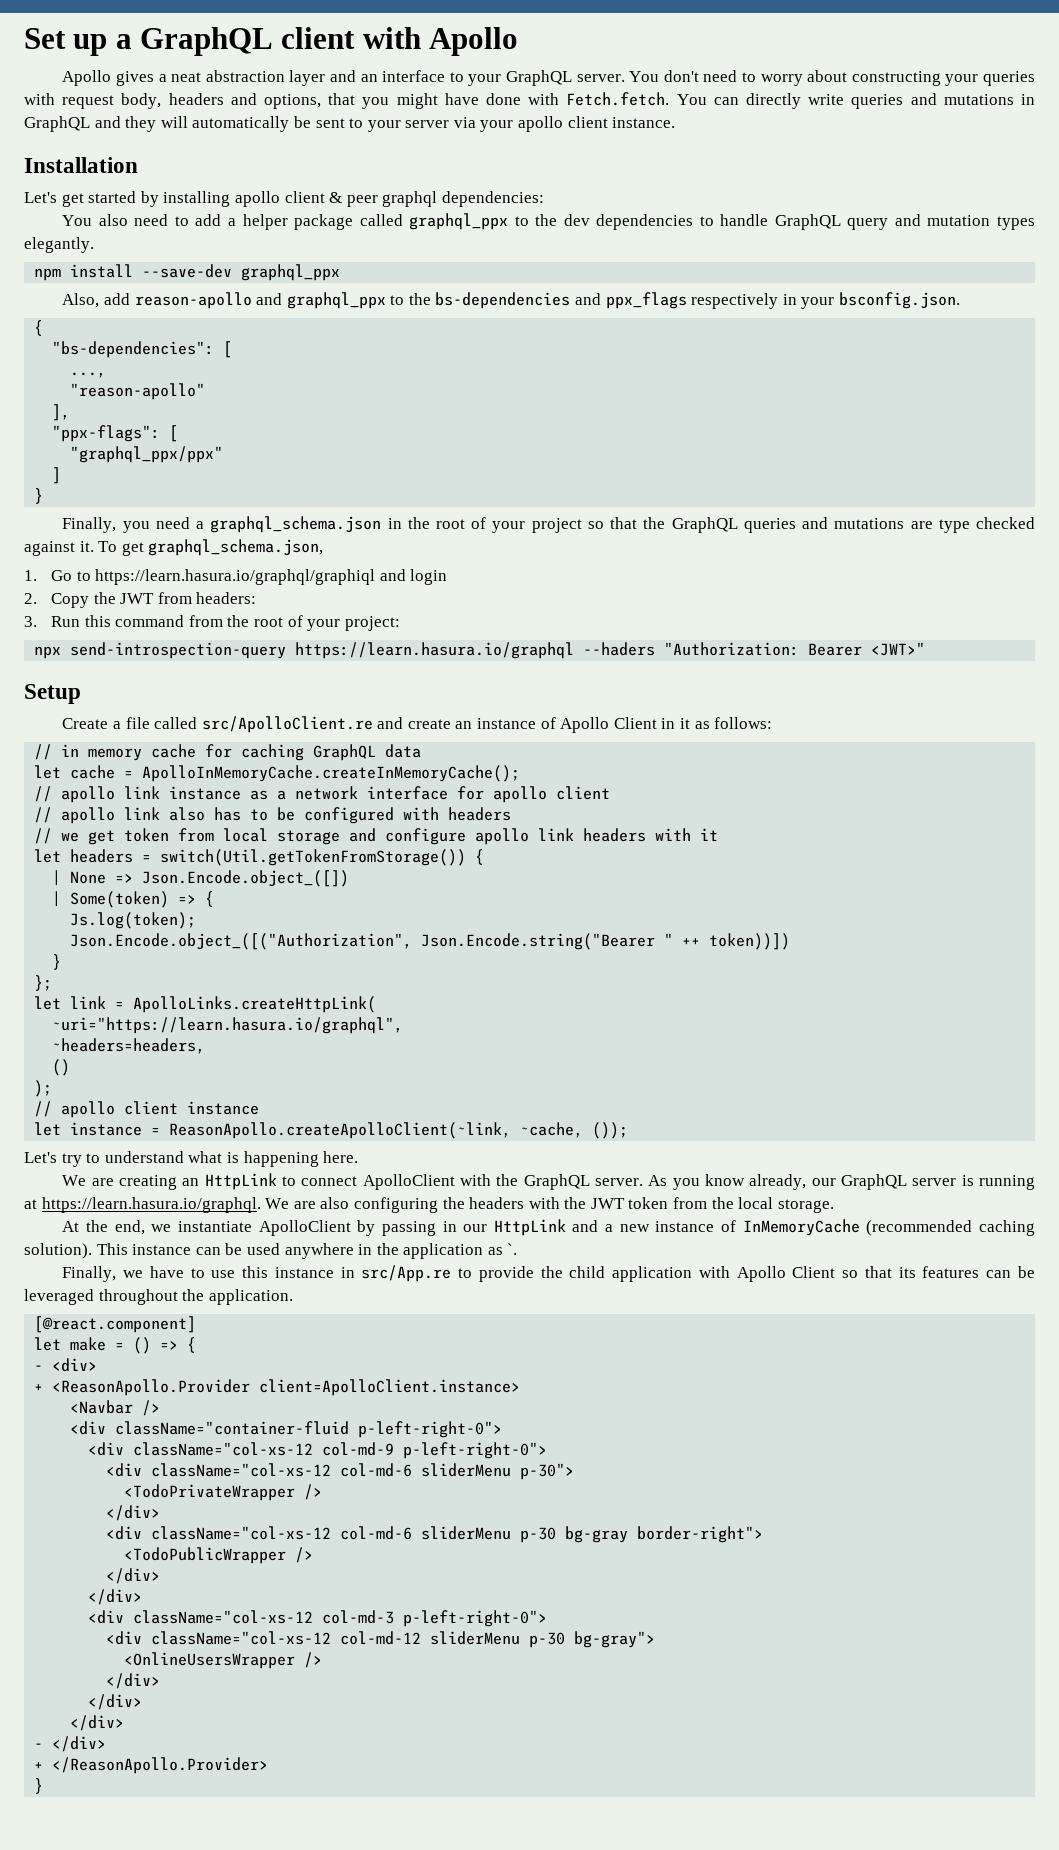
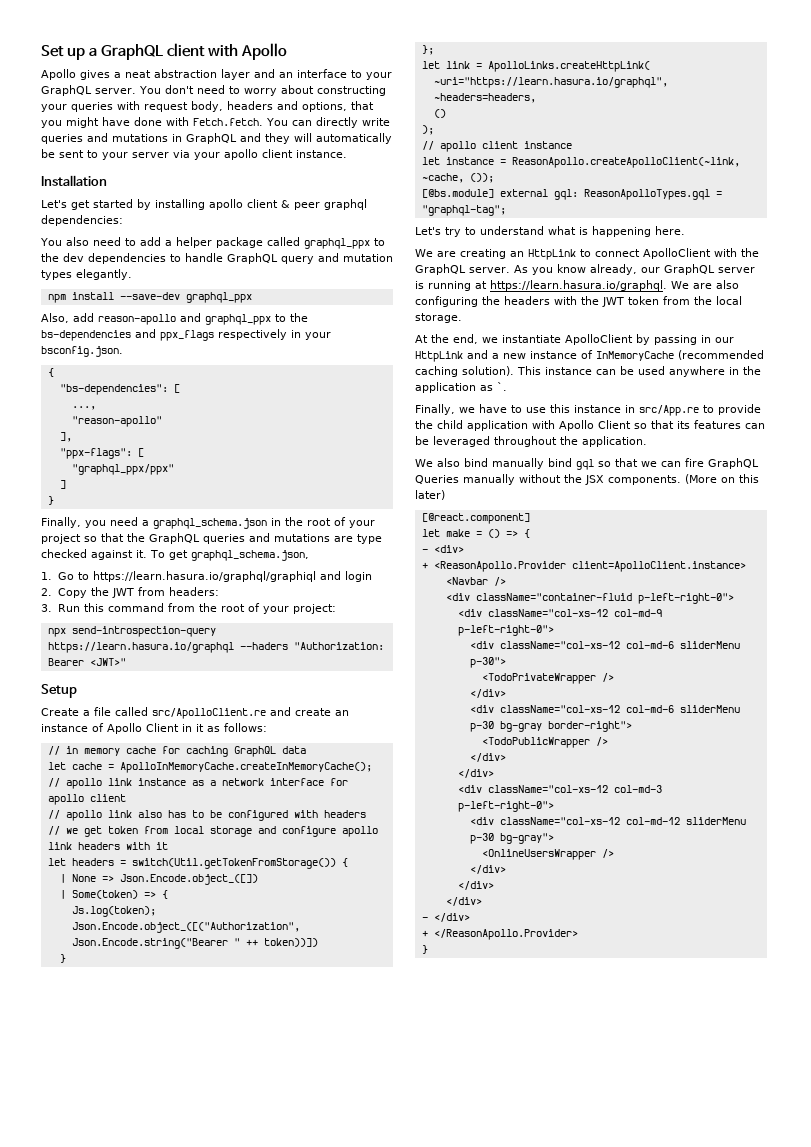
+ [@bs.module] external gql: ReasonApolloTypes.gql = "graphql-tag";
+ We also bind manually bind gql so that we can fire GraphQL Queries manually without the JSX components. (More on this later)

